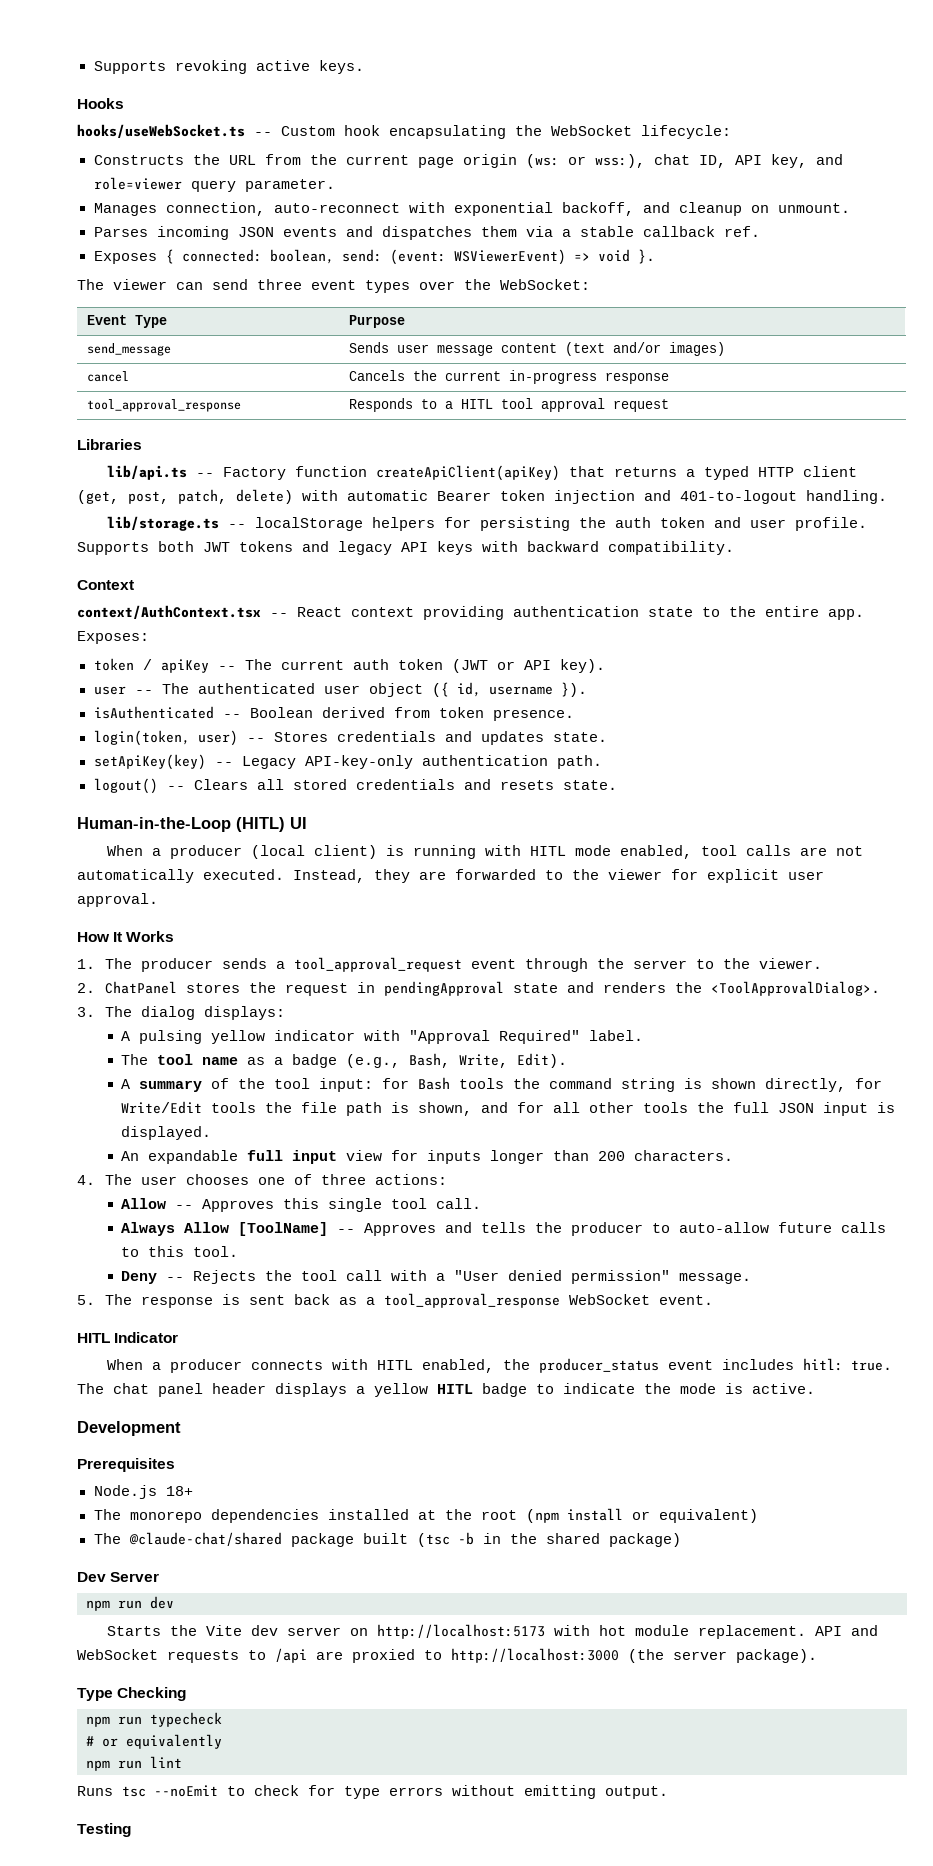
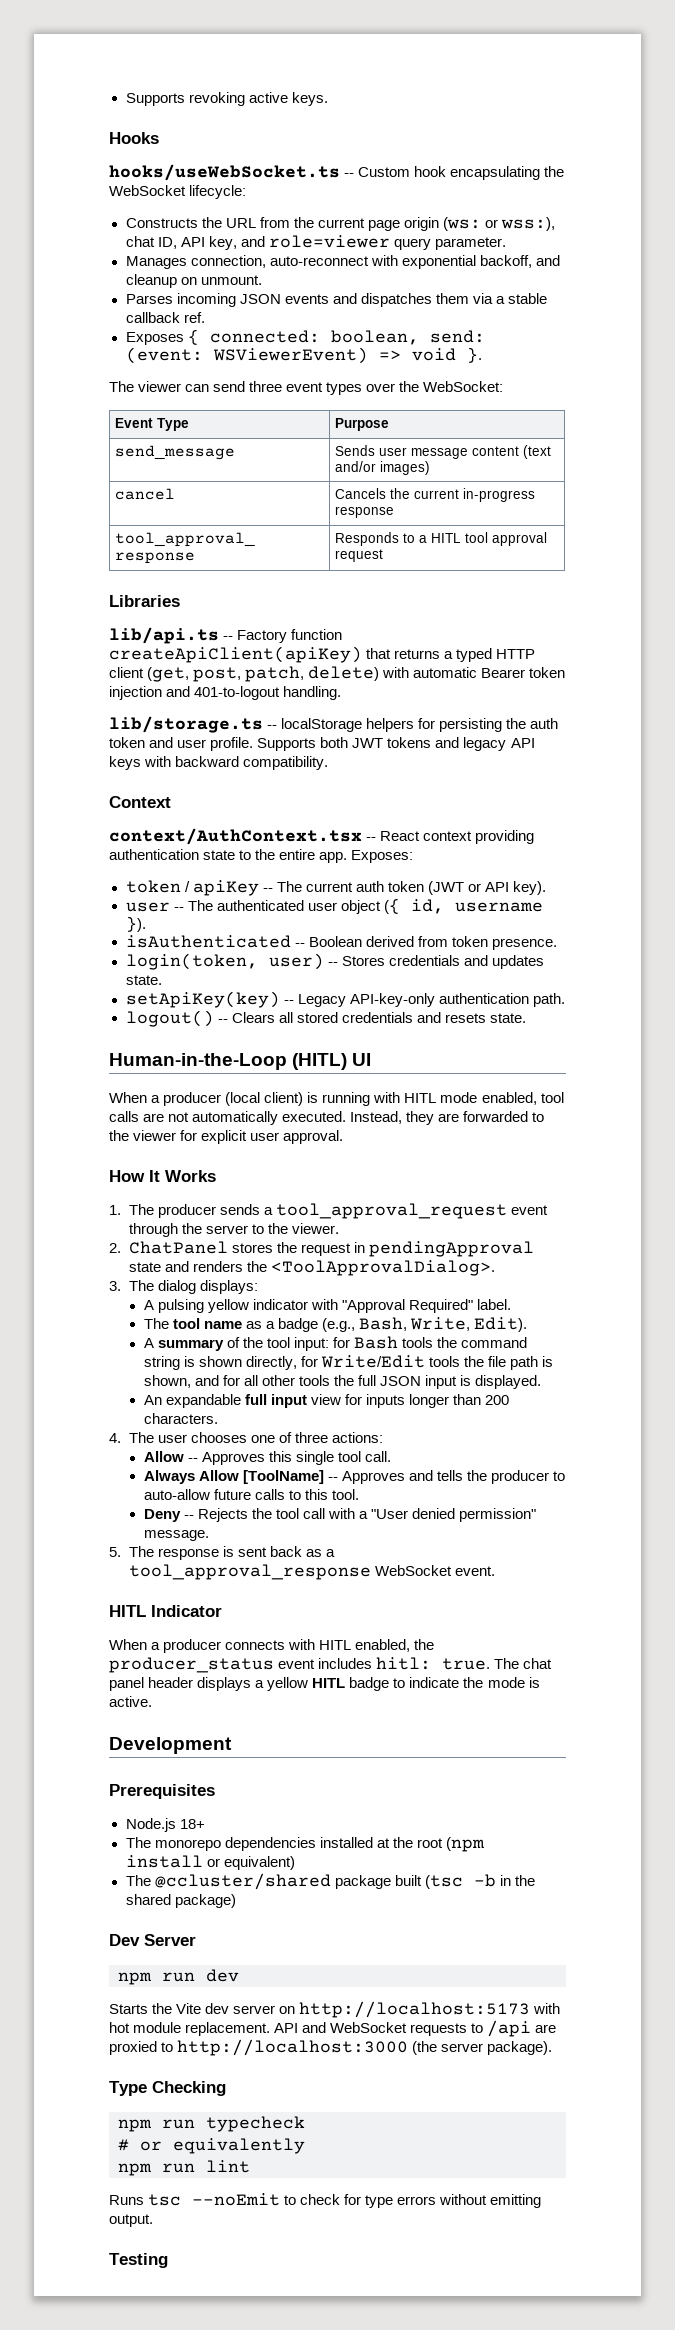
- The @claude-chat/shared package built (tsc -b in the shared package)
+ The @ccluster/shared package built (tsc -b in the shared package)

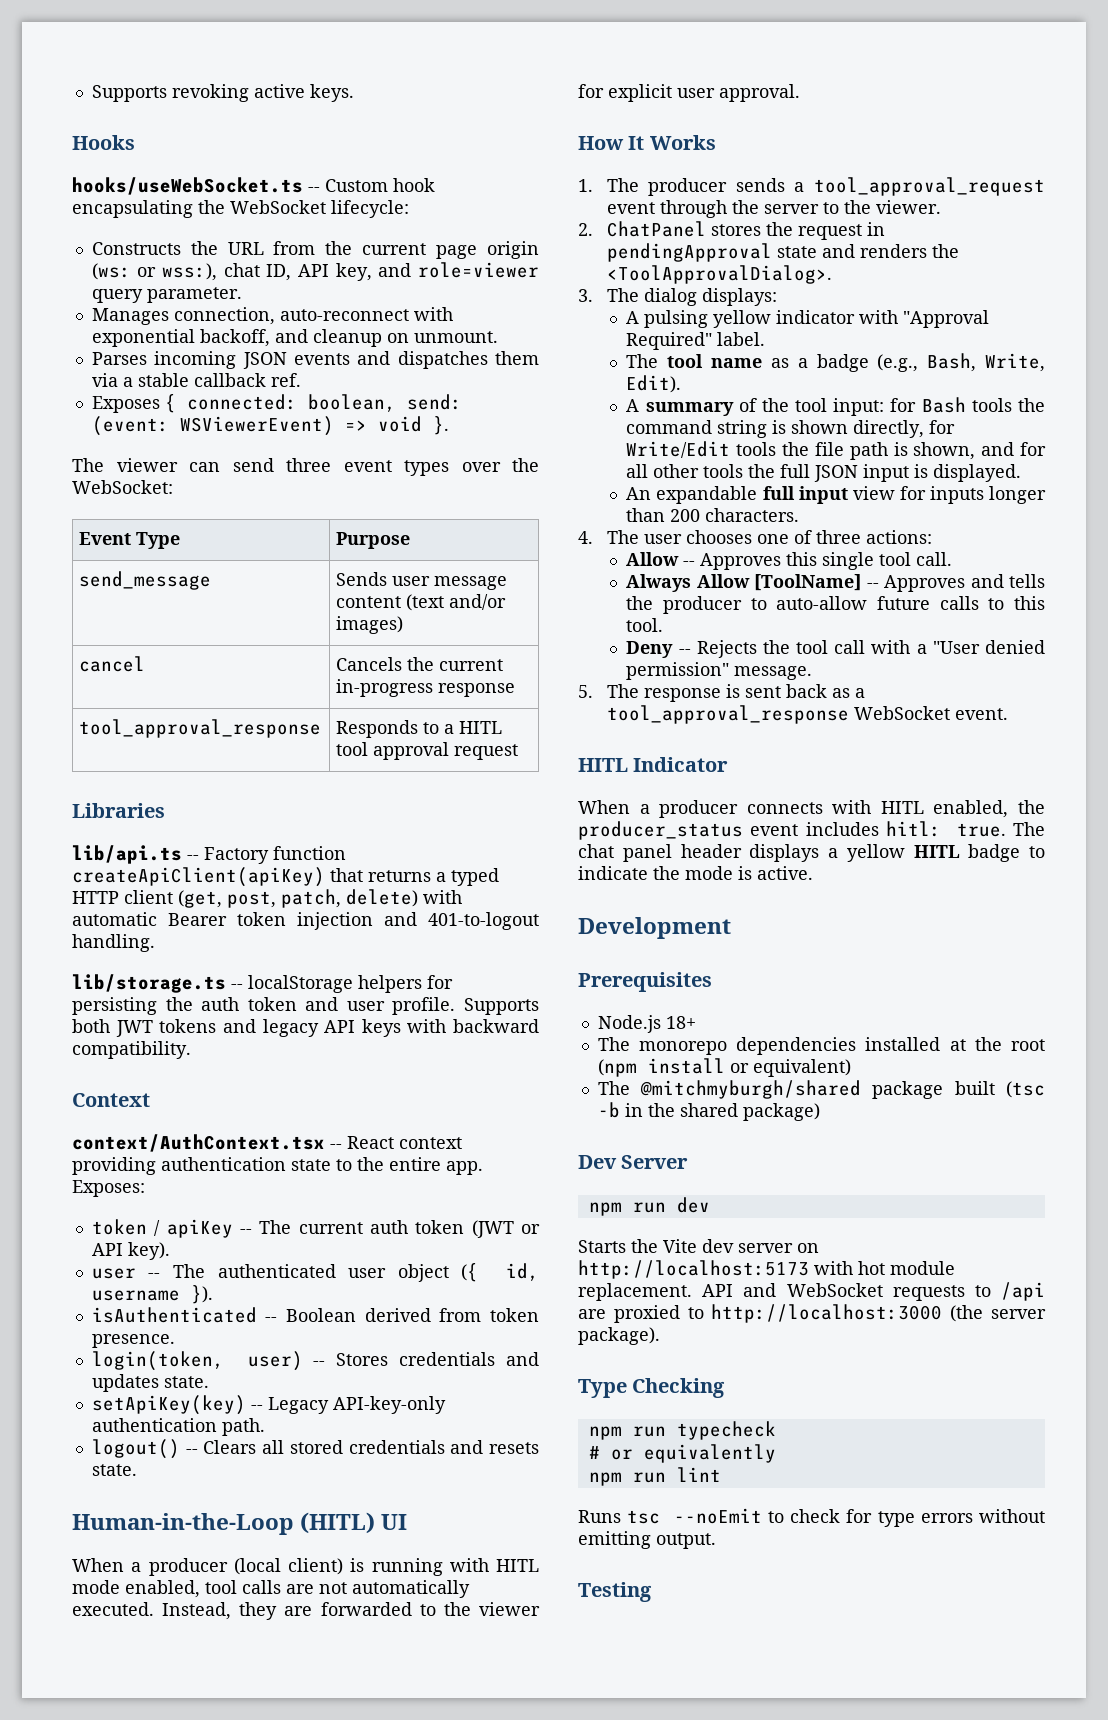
- The @ccluster/shared package built (tsc -b in the shared package)
+ The @mitchmyburgh/shared package built (tsc -b in the shared package)

